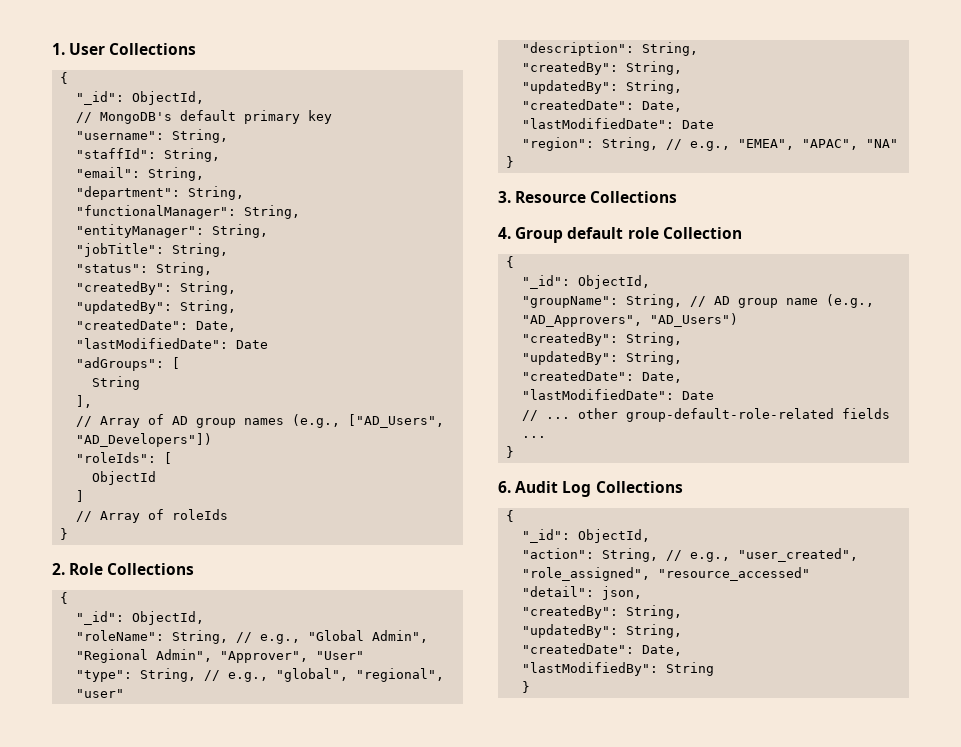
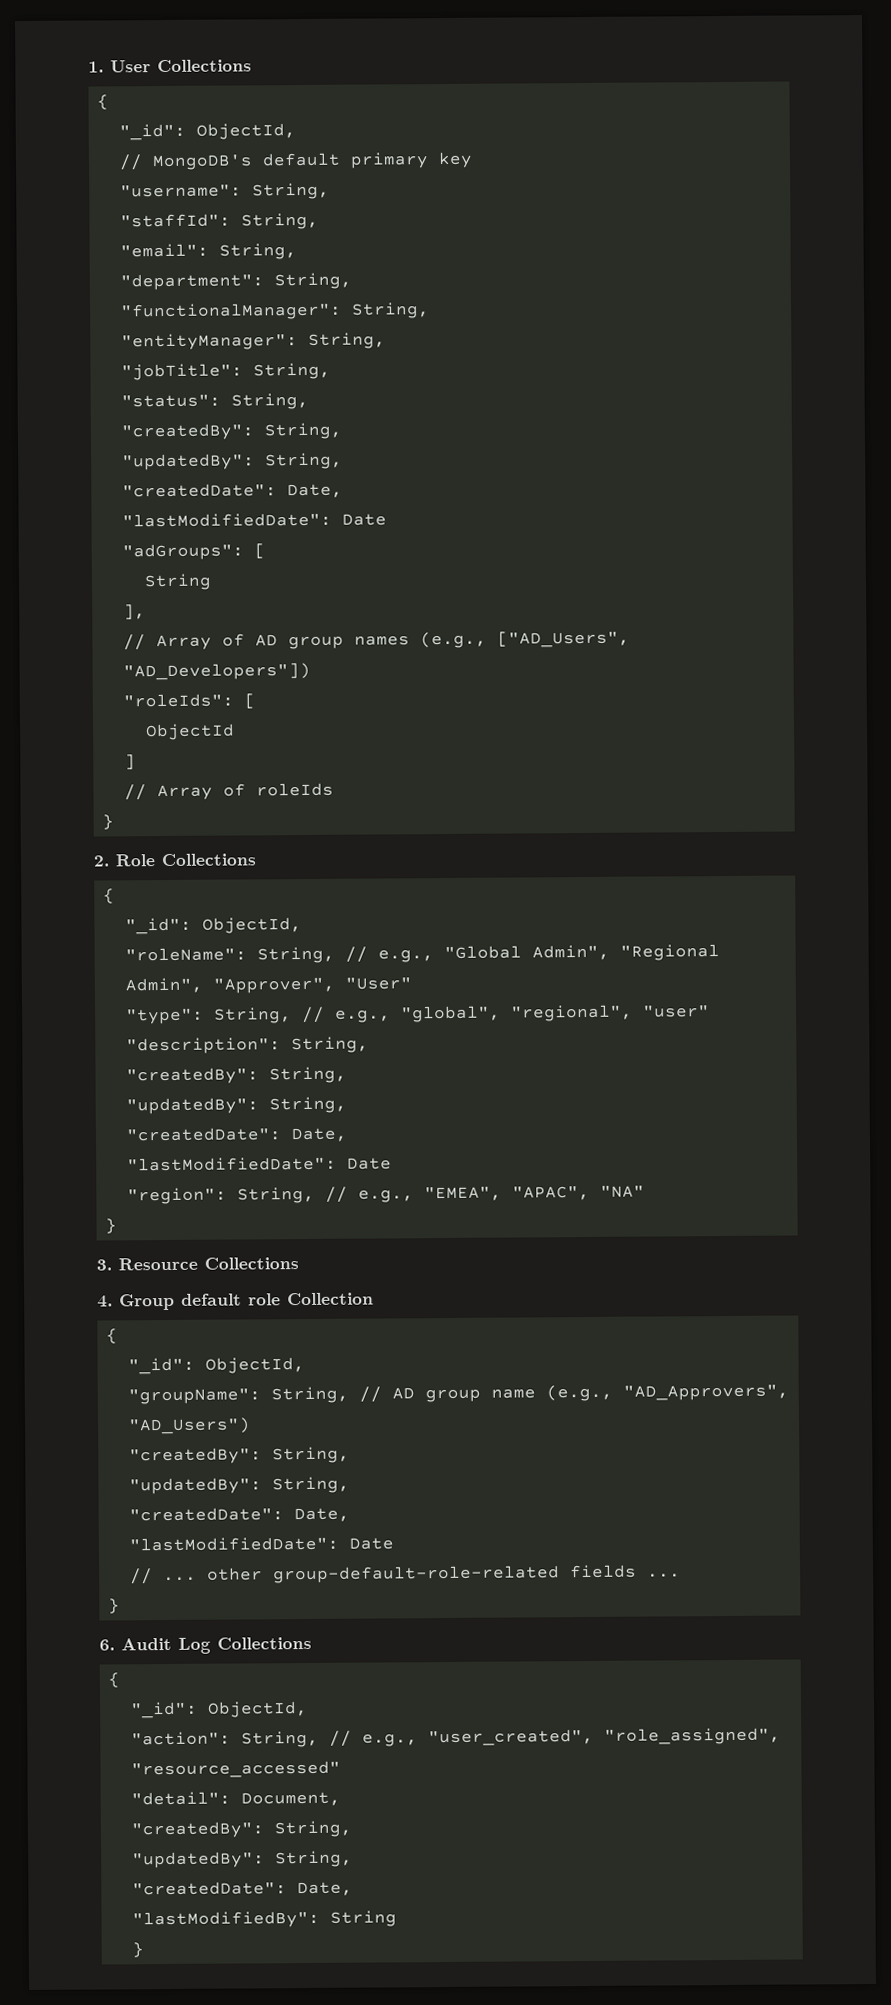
- "detail": json,
+ "detail": Document,

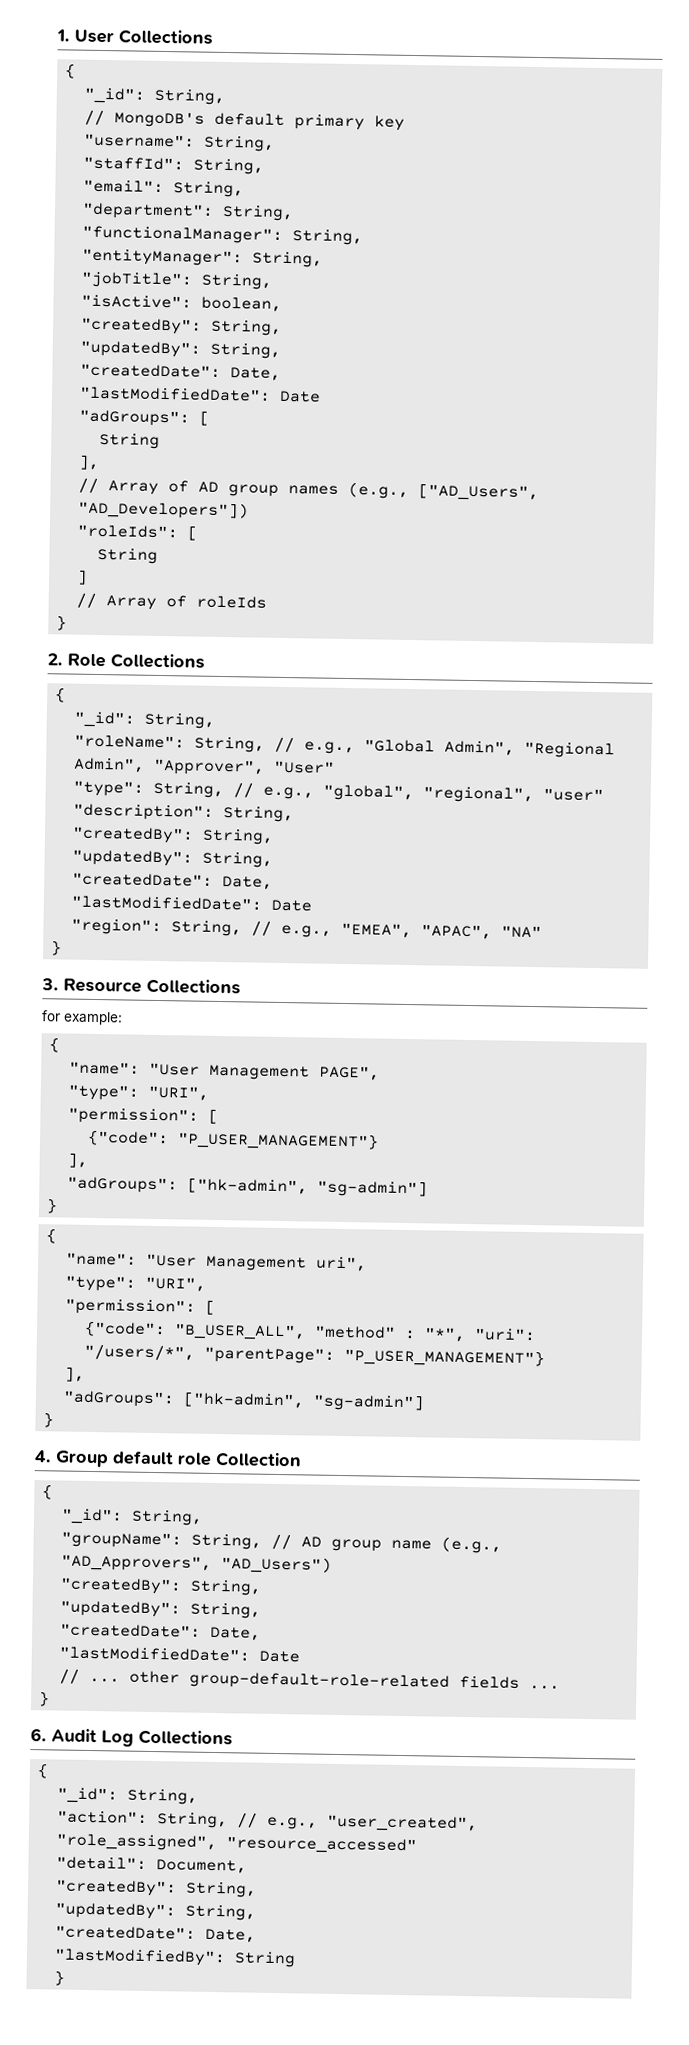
  1. User Collections
  {
- "_id": ObjectId,
+ "_id": String,
- "status": String,
+ "isActive": boolean,
  "roleIds": [
- ObjectId
+ String
  2. Role Collections
  {
- "_id": ObjectId,
+ "_id": String,
+ for example:
+ {
+ "name": "User Management PAGE",
+ "type": "URI",
+ "permission": [
+ {"code": "P_USER_MANAGEMENT"}
+ ],
+ "adGroups": ["hk-admin", "sg-admin"]
+ }
+ {
+ "name": "User Management uri",
+ "type": "URI",
+ "permission": [
+ {"code": "B_USER_ALL", "method" : "*", "uri": "/users/*", "parentPage": "P_USER_MANAGEMENT"}
+ ],
+ "adGroups": ["hk-admin", "sg-admin"]
+ }
  4. Group default role Collection
  {
- "_id": ObjectId,
+ "_id": String,
  6. Audit Log Collections
  {
- "_id": ObjectId,
+ "_id": String,

